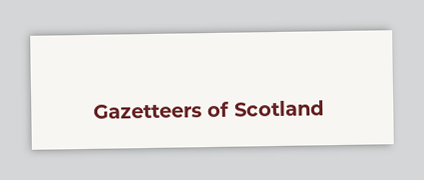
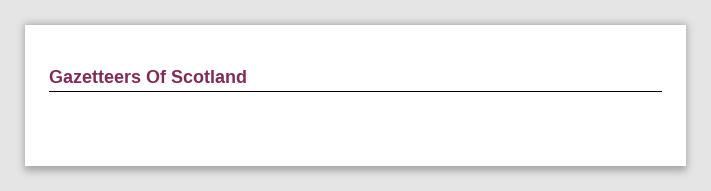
- Gazetteers of Scotland
+ Gazetteers Of Scotland

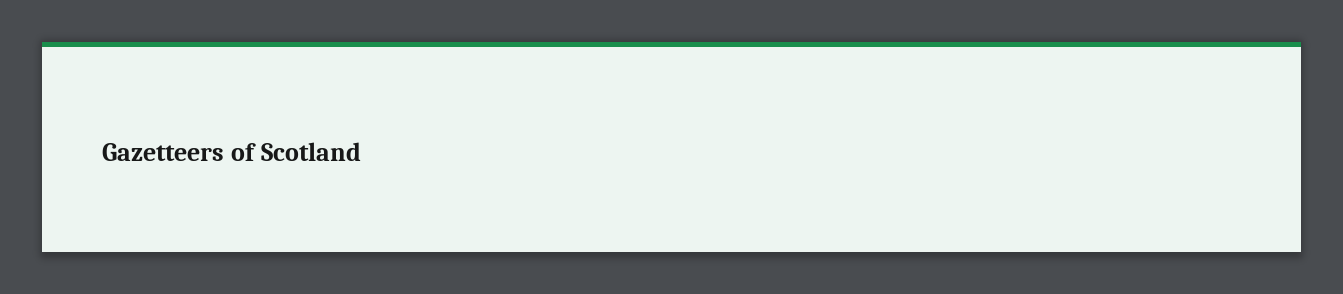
- Gazetteers Of Scotland
+ Gazetteers of Scotland

